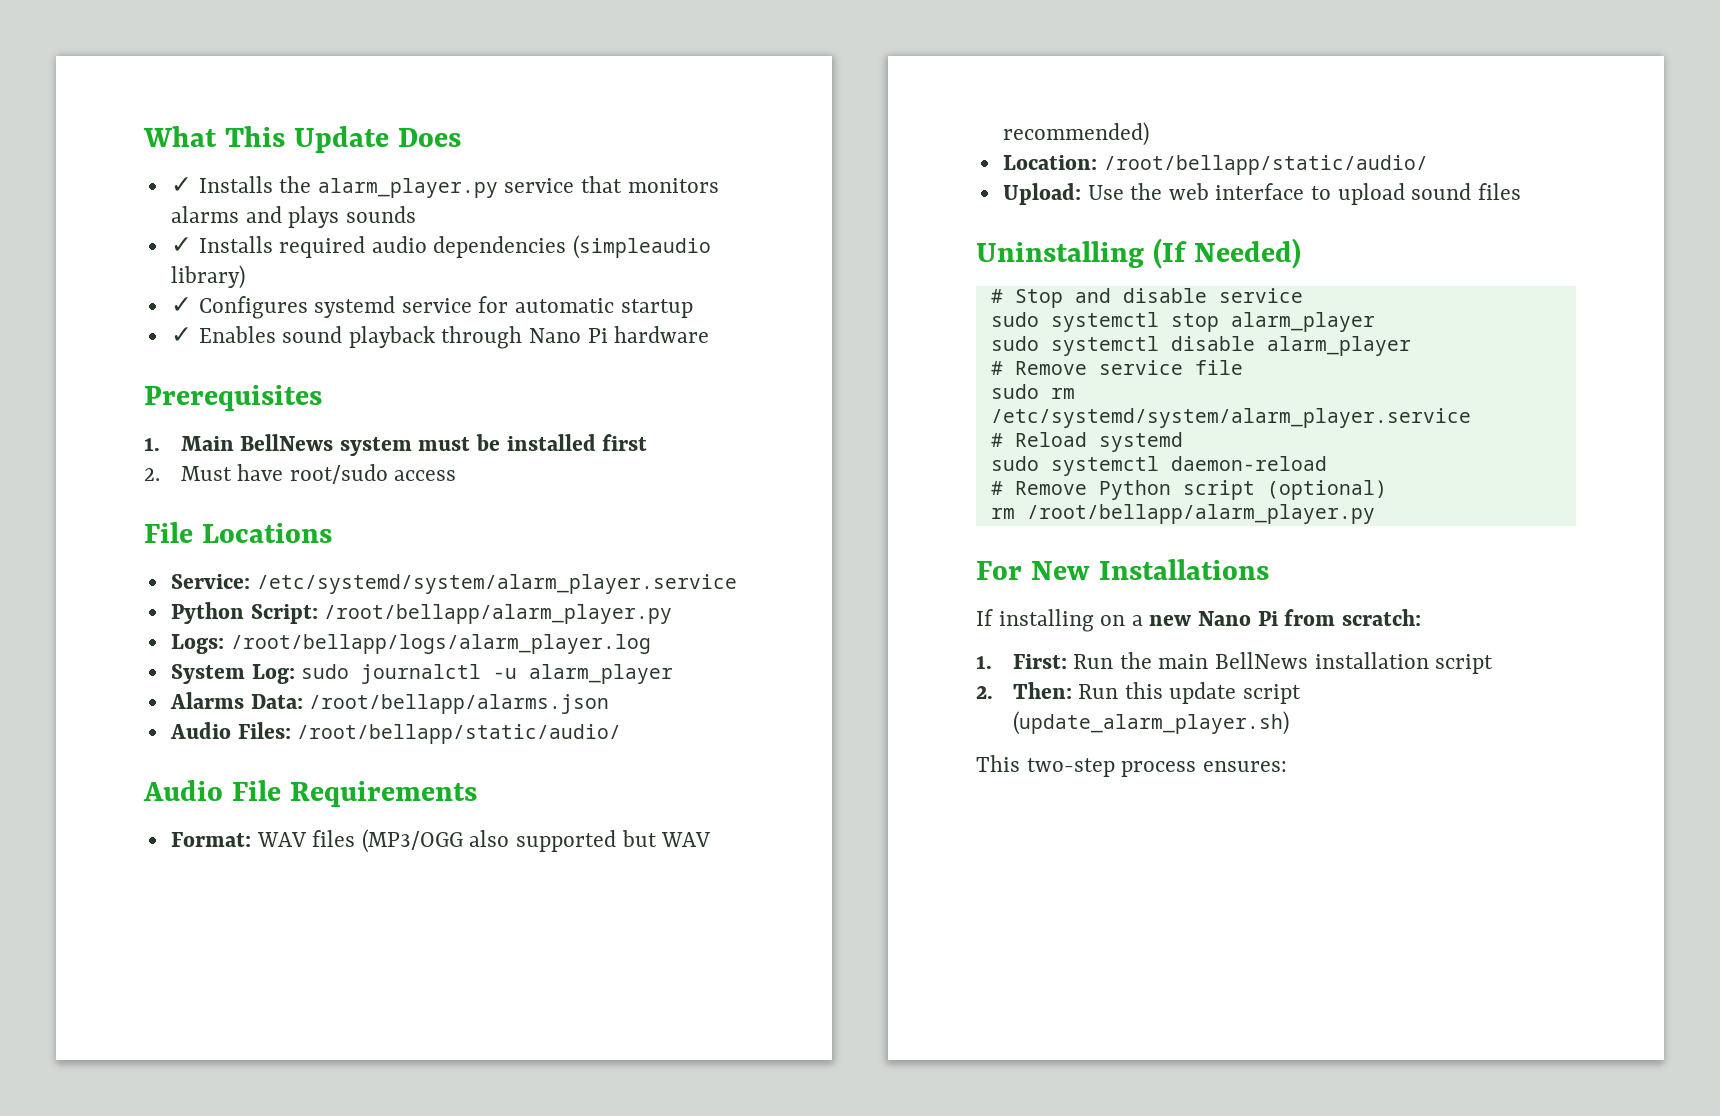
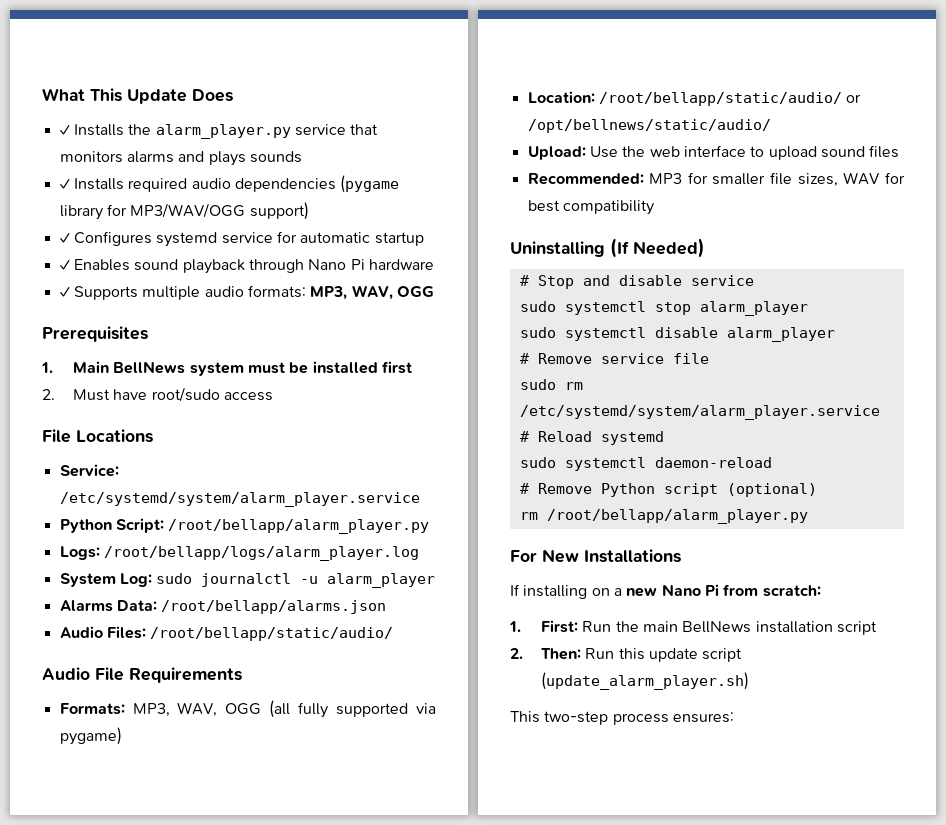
- ✓ Installs required audio dependencies (simpleaudio library)
+ ✓ Installs required audio dependencies (pygame library for MP3/WAV/OGG support)
+ ✓ Supports multiple audio formats: MP3, WAV, OGG
- Format: WAV files (MP3/OGG also supported but WAV recommended)
+ Formats: MP3, WAV, OGG (all fully supported via pygame)
- Location: /root/bellapp/static/audio/
+ Location: /root/bellapp/static/audio/ or /opt/bellnews/static/audio/
+ Recommended: MP3 for smaller file sizes, WAV for best compatibility

